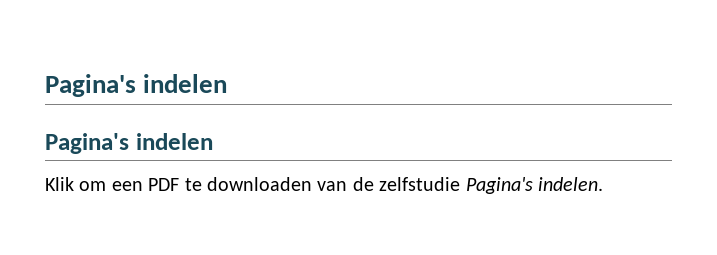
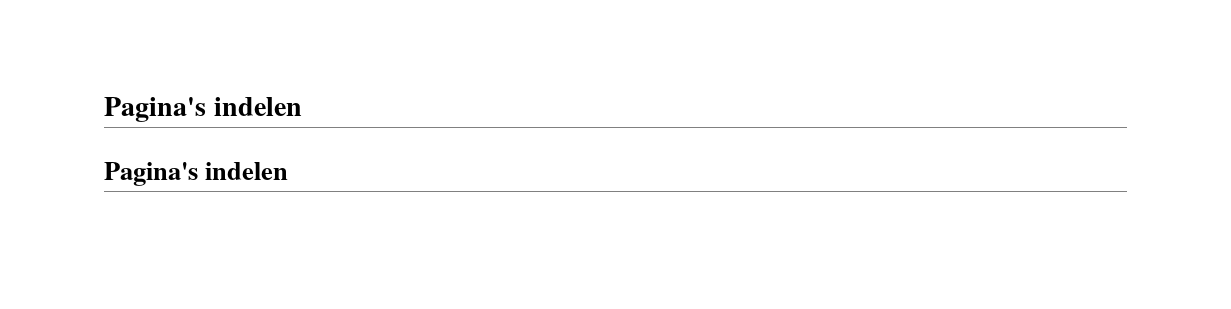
- Klik om een PDF te downloaden van de zelfstudie Pagina's indelen.

